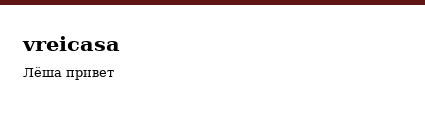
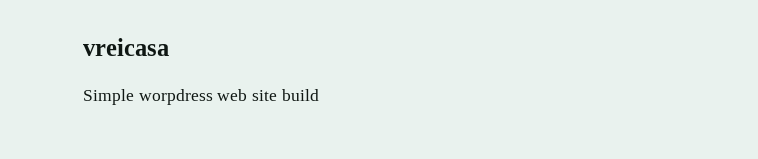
- Лёша привет
+ Simple worpdress web site build

